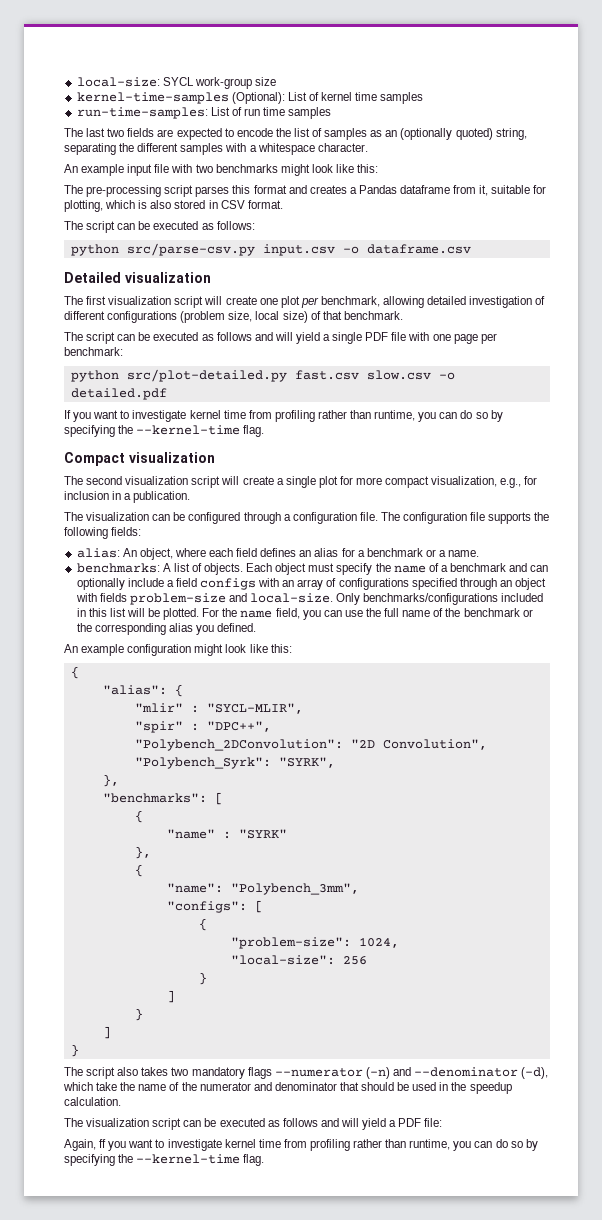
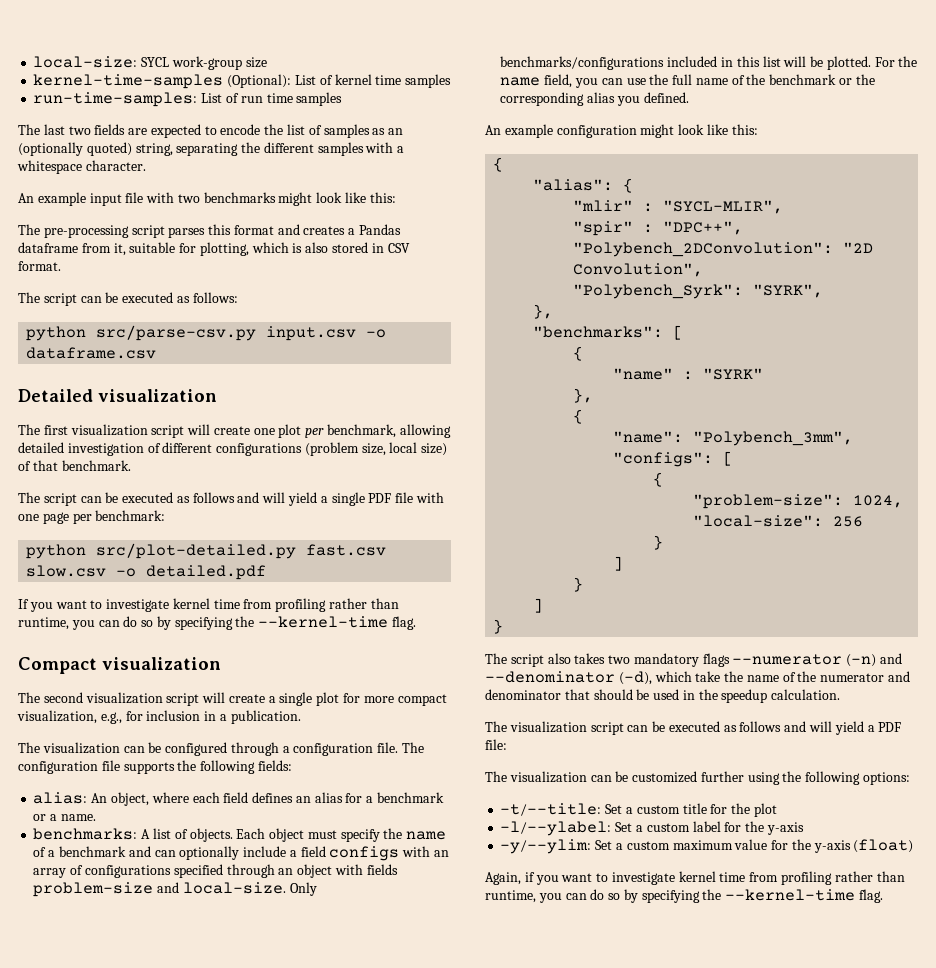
+ The visualization can be customized further using the following options:
+ -t/--title: Set a custom title for the plot
+ -l/--ylabel: Set a custom label for the y-axis
+ -y/--ylim: Set a custom maximum value for the y-axis (float)
- Again, ff you want to investigate kernel time from profiling rather than runtime, you can do so by specifying the --kernel-time flag.
+ Again, if you want to investigate kernel time from profiling rather than runtime, you can do so by specifying the --kernel-time flag.

